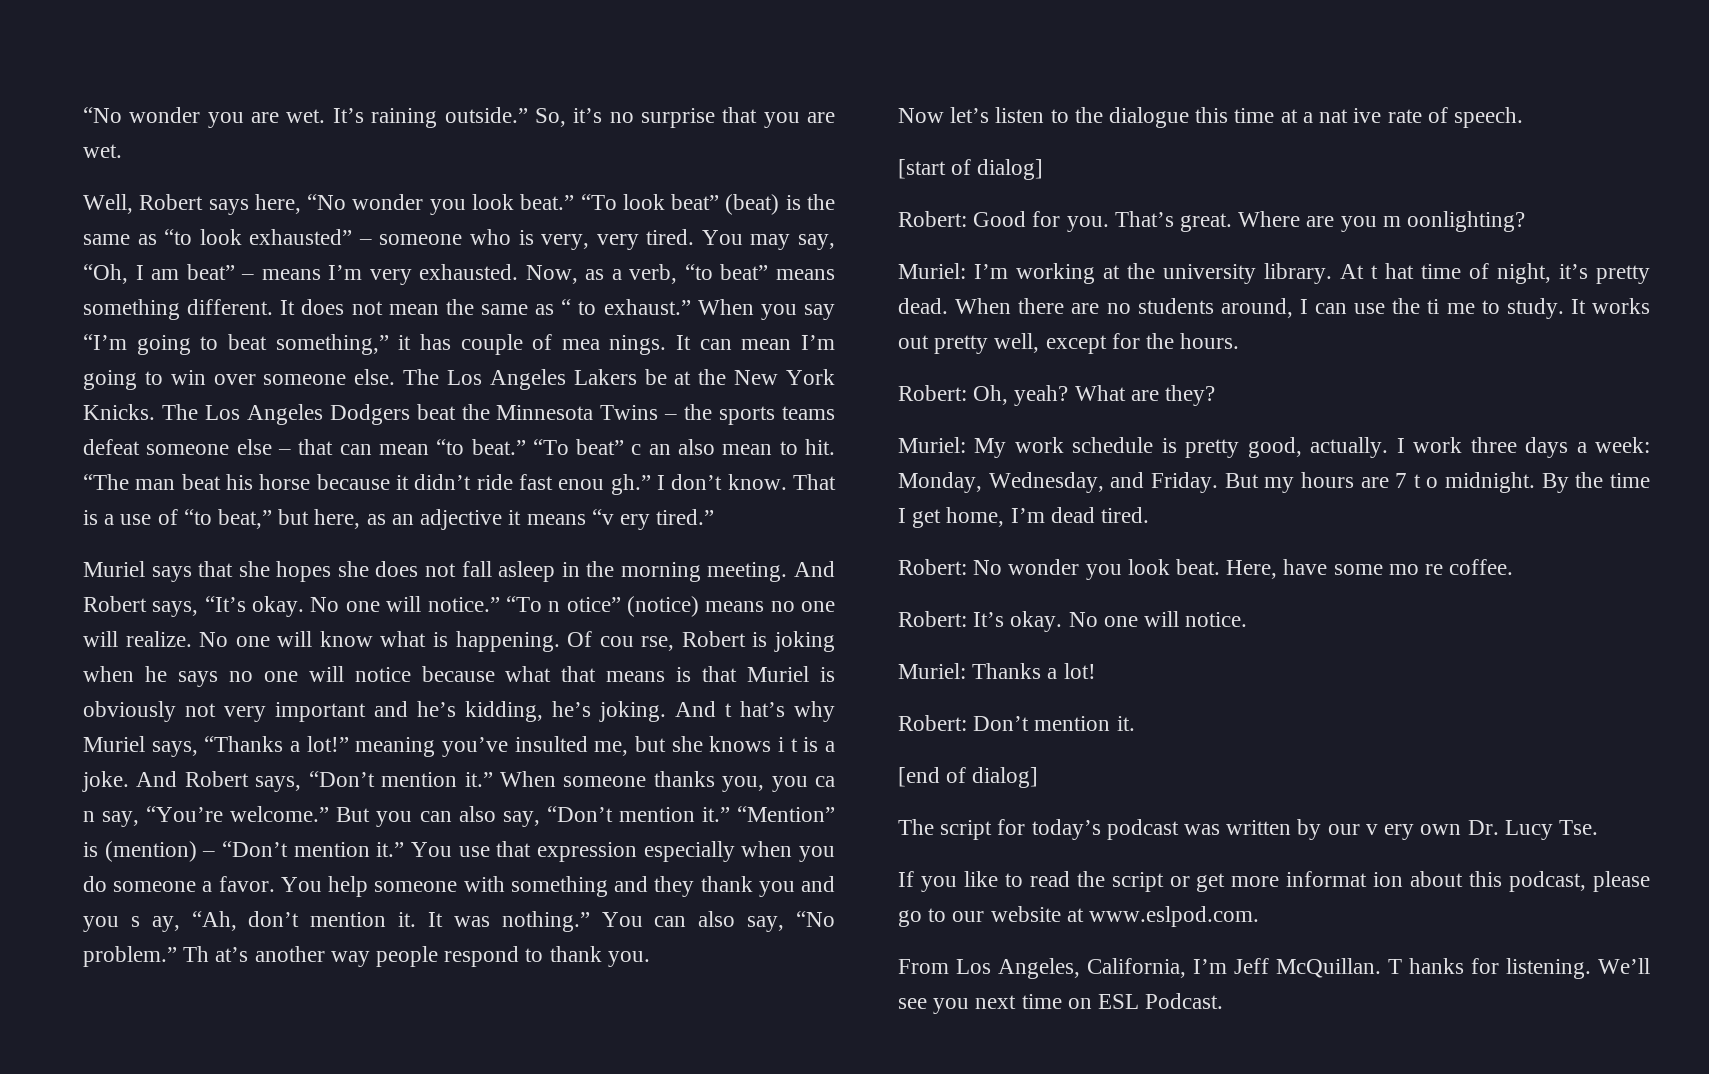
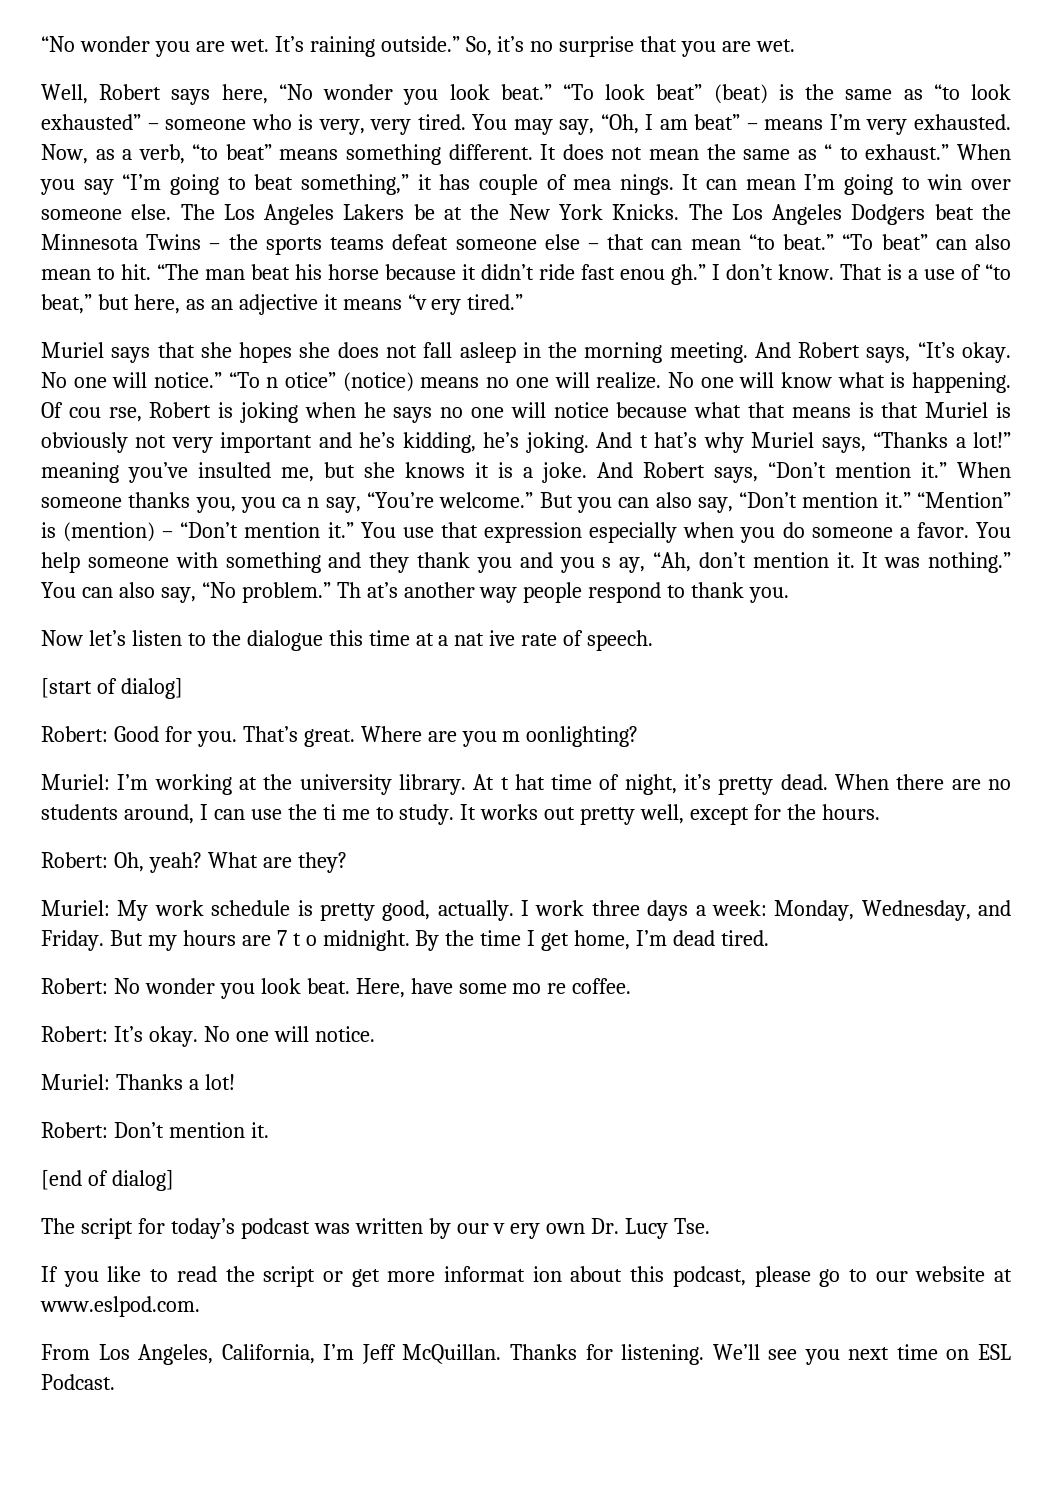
- “To beat” c an also mean to hit.
+ “To beat” can also mean to hit.
- And t hat’s why Muriel says, “Thanks a lot!” meaning you’ve insulted me, but she knows i t is a joke.
+ And t hat’s why Muriel says, “Thanks a lot!” meaning you’ve insulted me, but she knows it is a joke.
- T hanks for listening.
+ Thanks for listening.

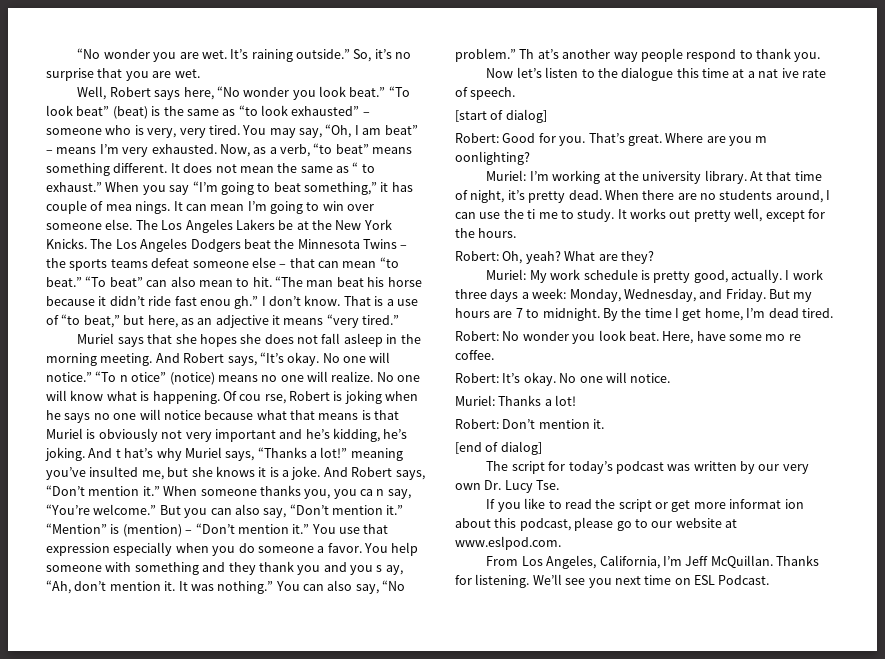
- That is a use of “to beat,” but here, as an adjective it means “v ery tired.”
+ That is a use of “to beat,” but here, as an adjective it means “very tired.”
- At t hat time of night, it’s pretty dead.
+ At that time of night, it’s pretty dead.
- But my hours are 7 t o midnight.
+ But my hours are 7 to midnight.
- The script for today’s podcast was written by our v ery own Dr. Lucy Tse.
+ The script for today’s podcast was written by our very own Dr. Lucy Tse.

